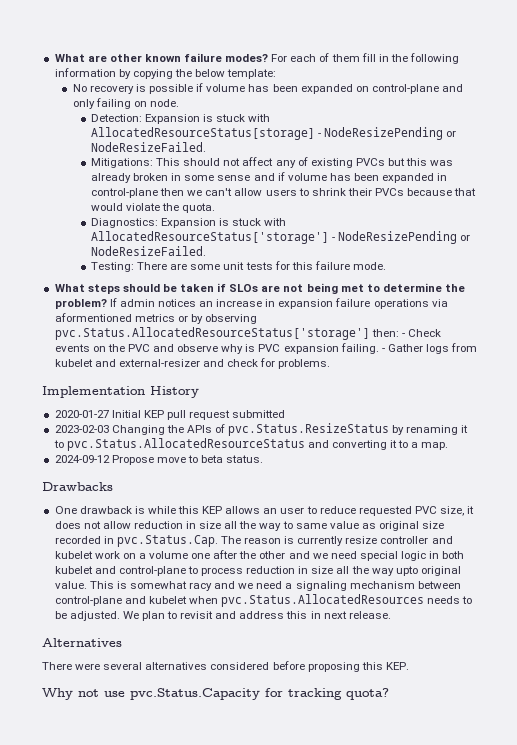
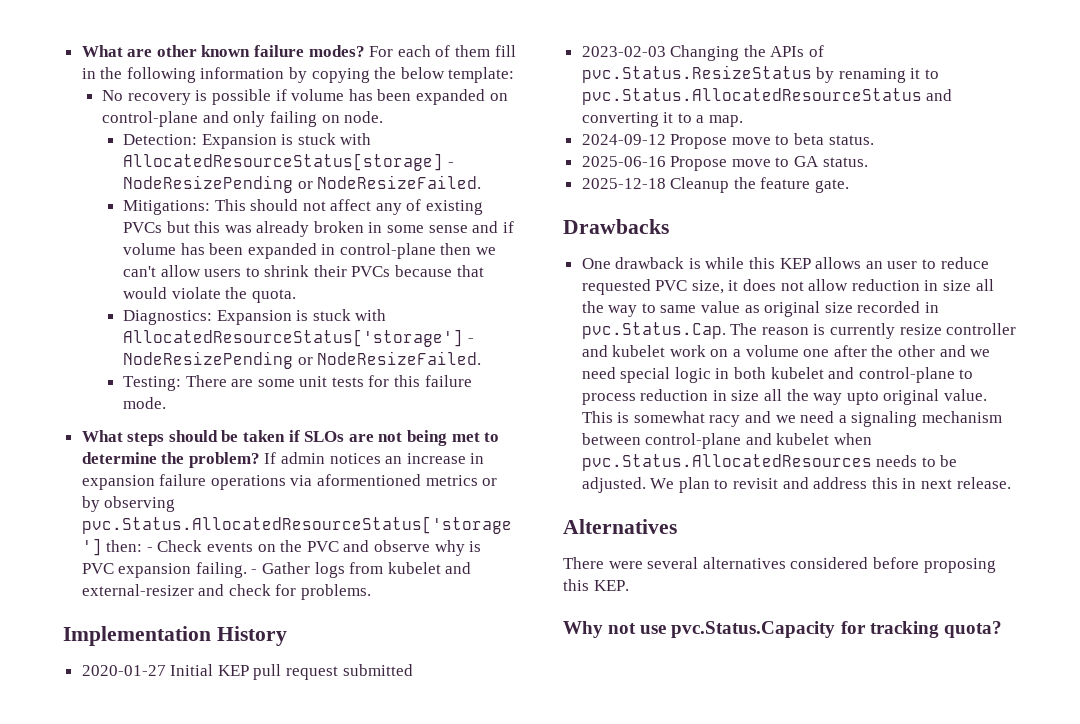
+ 2025-06-16 Propose move to GA status.
+ 2025-12-18 Cleanup the feature gate.

